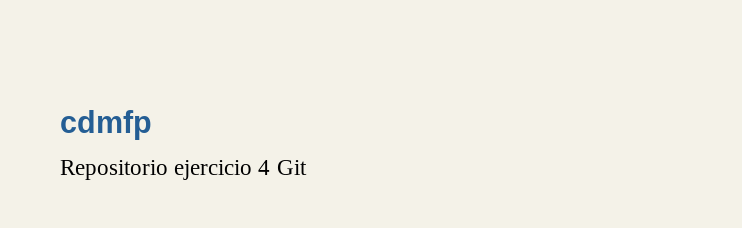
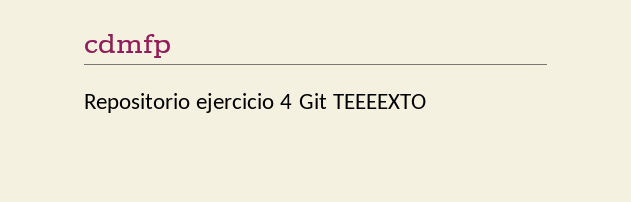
- Repositorio ejercicio 4 Git
+ Repositorio ejercicio 4 Git TEEEEXTO

